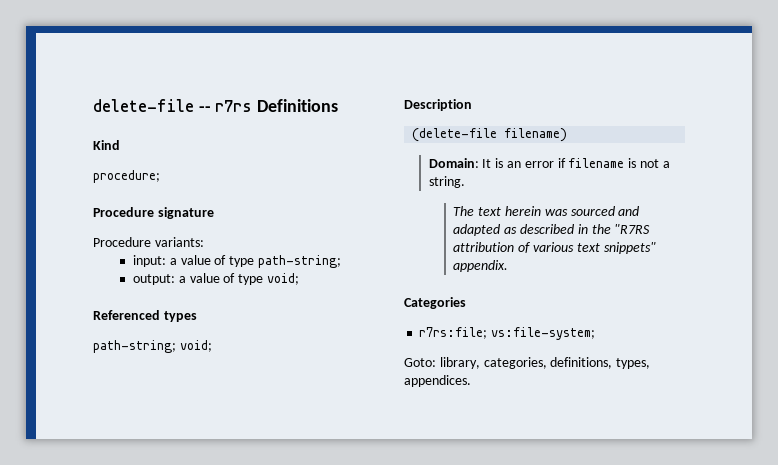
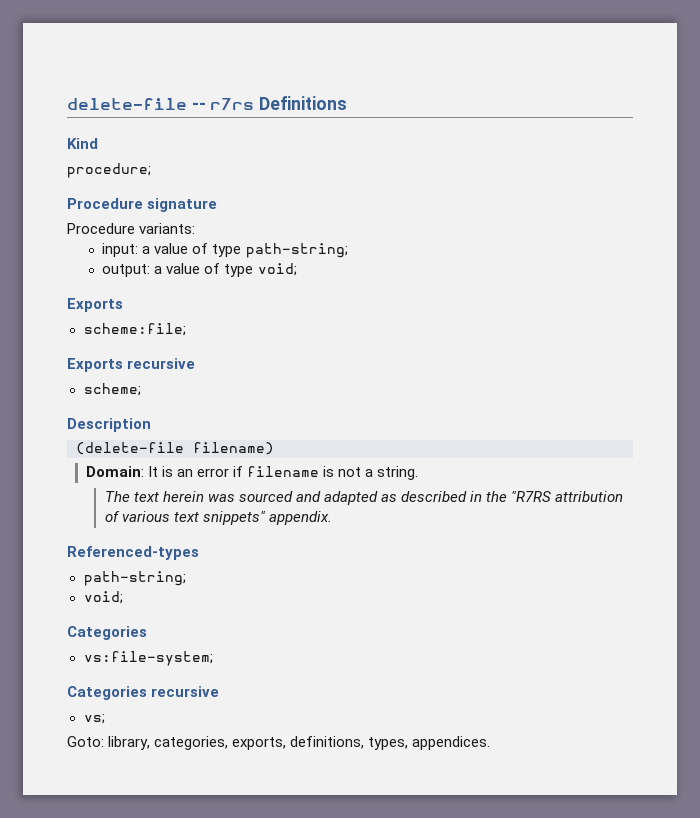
  output: a value of type void;
- Referenced types
- path-string; void;
+ Exports
+ scheme:file;
+ Exports recursive
+ scheme;
+ Referenced-types
+ path-string;
+ void;
- r7rs:file; vs:file-system;
+ vs:file-system;
+ Categories recursive
+ vs;
- Goto: library, categories, definitions, types, appendices.
+ Goto: library, categories, exports, definitions, types, appendices.

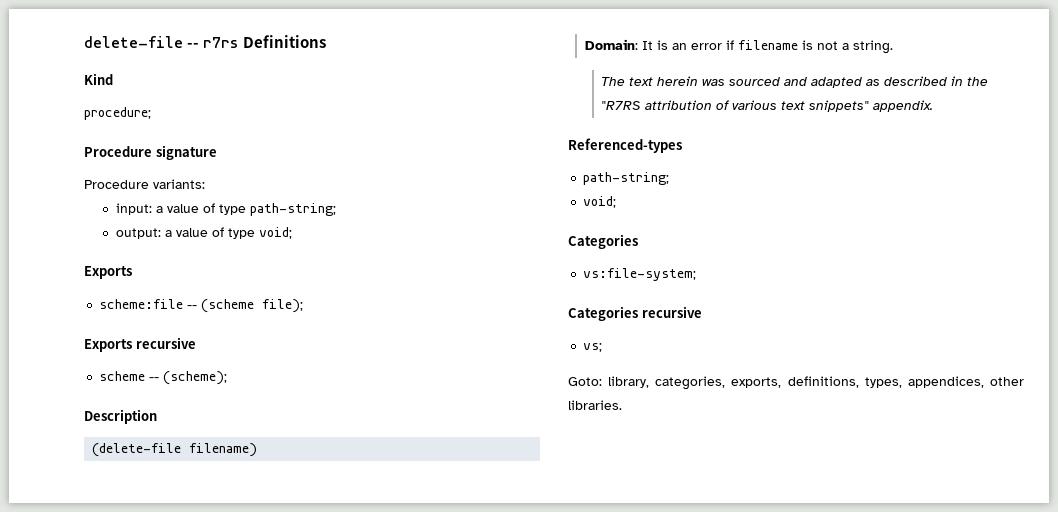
- scheme:file;
+ scheme:file -- (scheme file);
- scheme;
+ scheme -- (scheme);
- Goto: library, categories, exports, definitions, types, appendices.
+ Goto: library, categories, exports, definitions, types, appendices, other libraries.

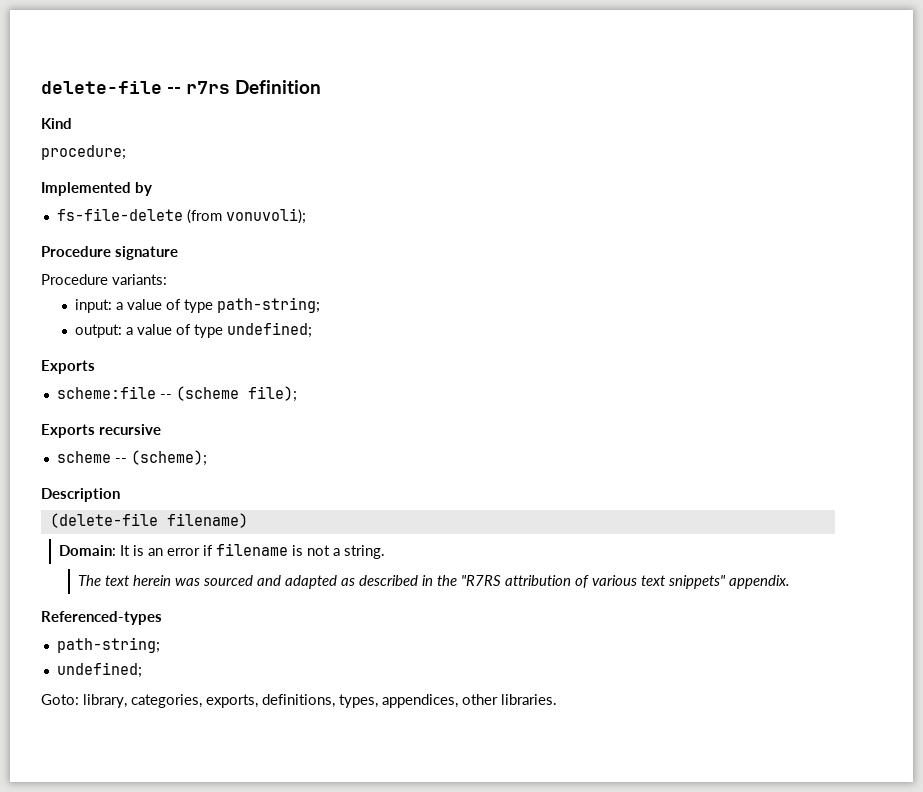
- delete-file -- r7rs Definitions
+ delete-file -- r7rs Definition
+ Implemented by
+ fs-file-delete (from vonuvoli);
- output: a value of type void;
+ output: a value of type undefined;
  Referenced-types
  path-string;
- void;
- Categories
- vs:file-system;
- Categories recursive
- vs;
+ undefined;

